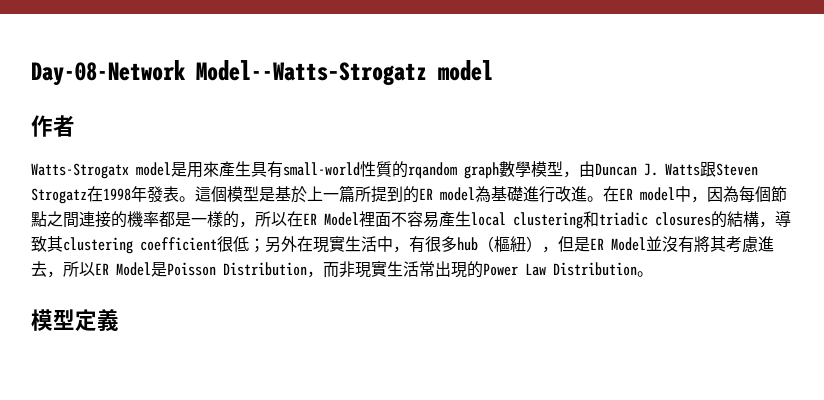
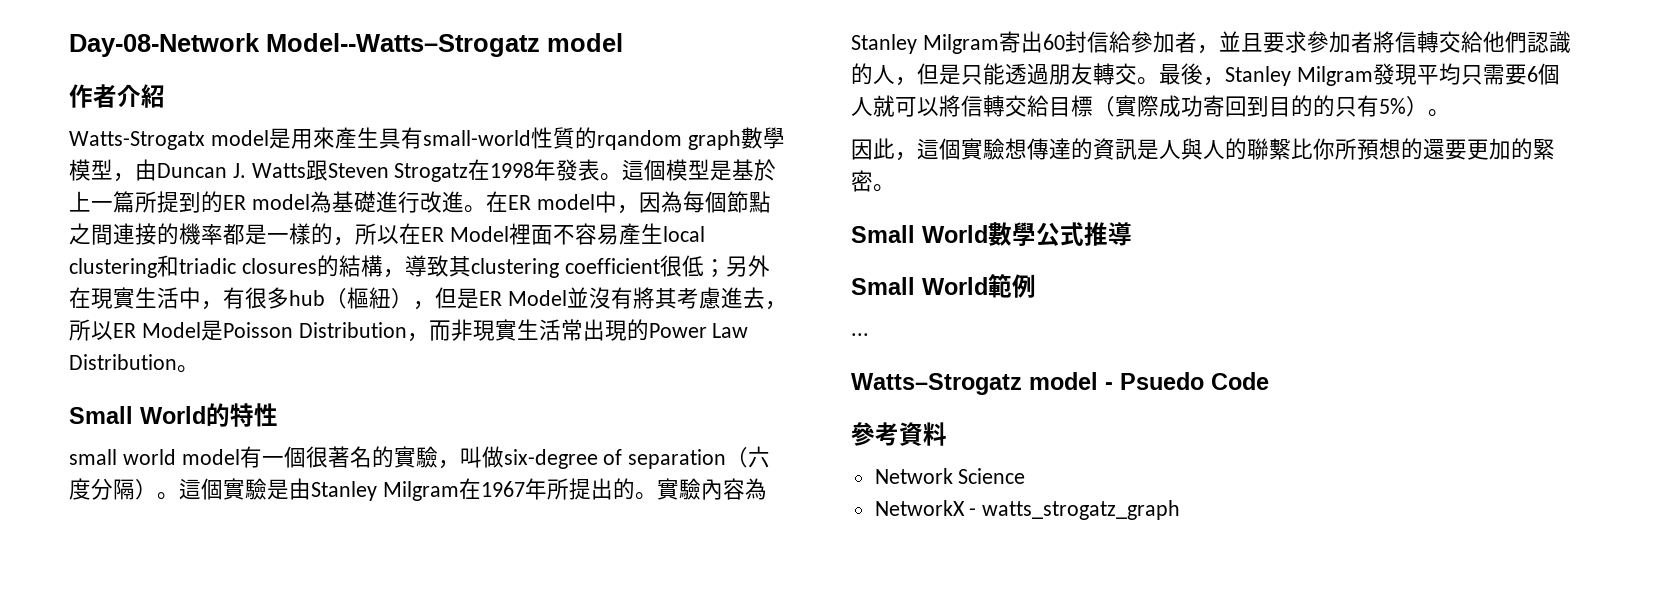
- 作者
+ 作者介紹
- 模型定義
+ Small World的特性
+ small world model有一個很著名的實驗，叫做six-degree of separation（六度分隔）。這個實驗是由Stanley Milgram在1967年所提出的。實驗內容為Stanley Milgram寄出60封信給參加者，並且要求參加者將信轉交給他們認識的人，但是只能透過朋友轉交。最後，Stanley Milgram發現平均只需要6個人就可以將信轉交給目標（實際成功寄回到目的的只有5%）。
+ 因此，這個實驗想傳達的資訊是人與人的聯繫比你所預想的還要更加的緊密。
+ Small World數學公式推導
+ Small World範例
+ ...
+ Watts–Strogatz model - Psuedo Code
+ 參考資料
+ Network Science
+ NetworkX - watts_strogatz_graph

